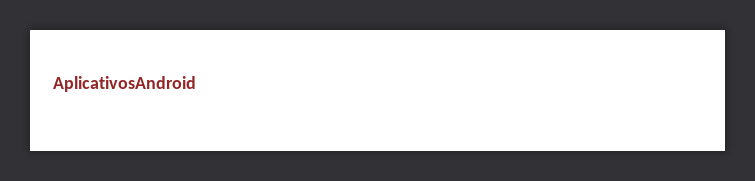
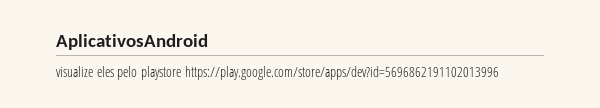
+ visualize eles pelo playstore https://play.google.com/store/apps/dev?id=5696862191102013996

